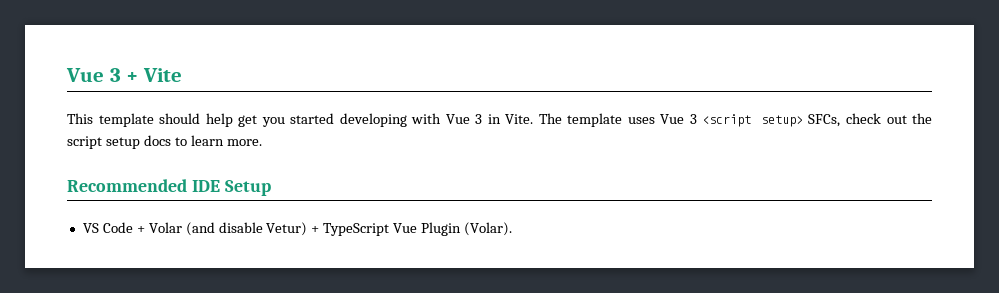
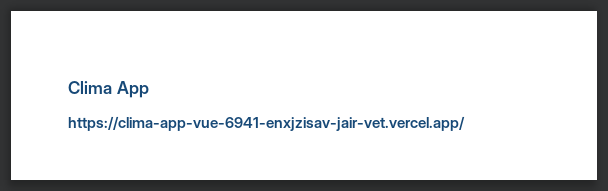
- Vue 3 + Vite
- This template should help get you started developing with Vue 3 in Vite. The template uses Vue 3 <script setup> SFCs, check out the script setup docs to learn more.
- Recommended IDE Setup
- VS Code + Volar (and disable Vetur) + TypeScript Vue Plugin (Volar).
+ Clima App
+ https://clima-app-vue-6941-enxjzisav-jair-vet.vercel.app/

